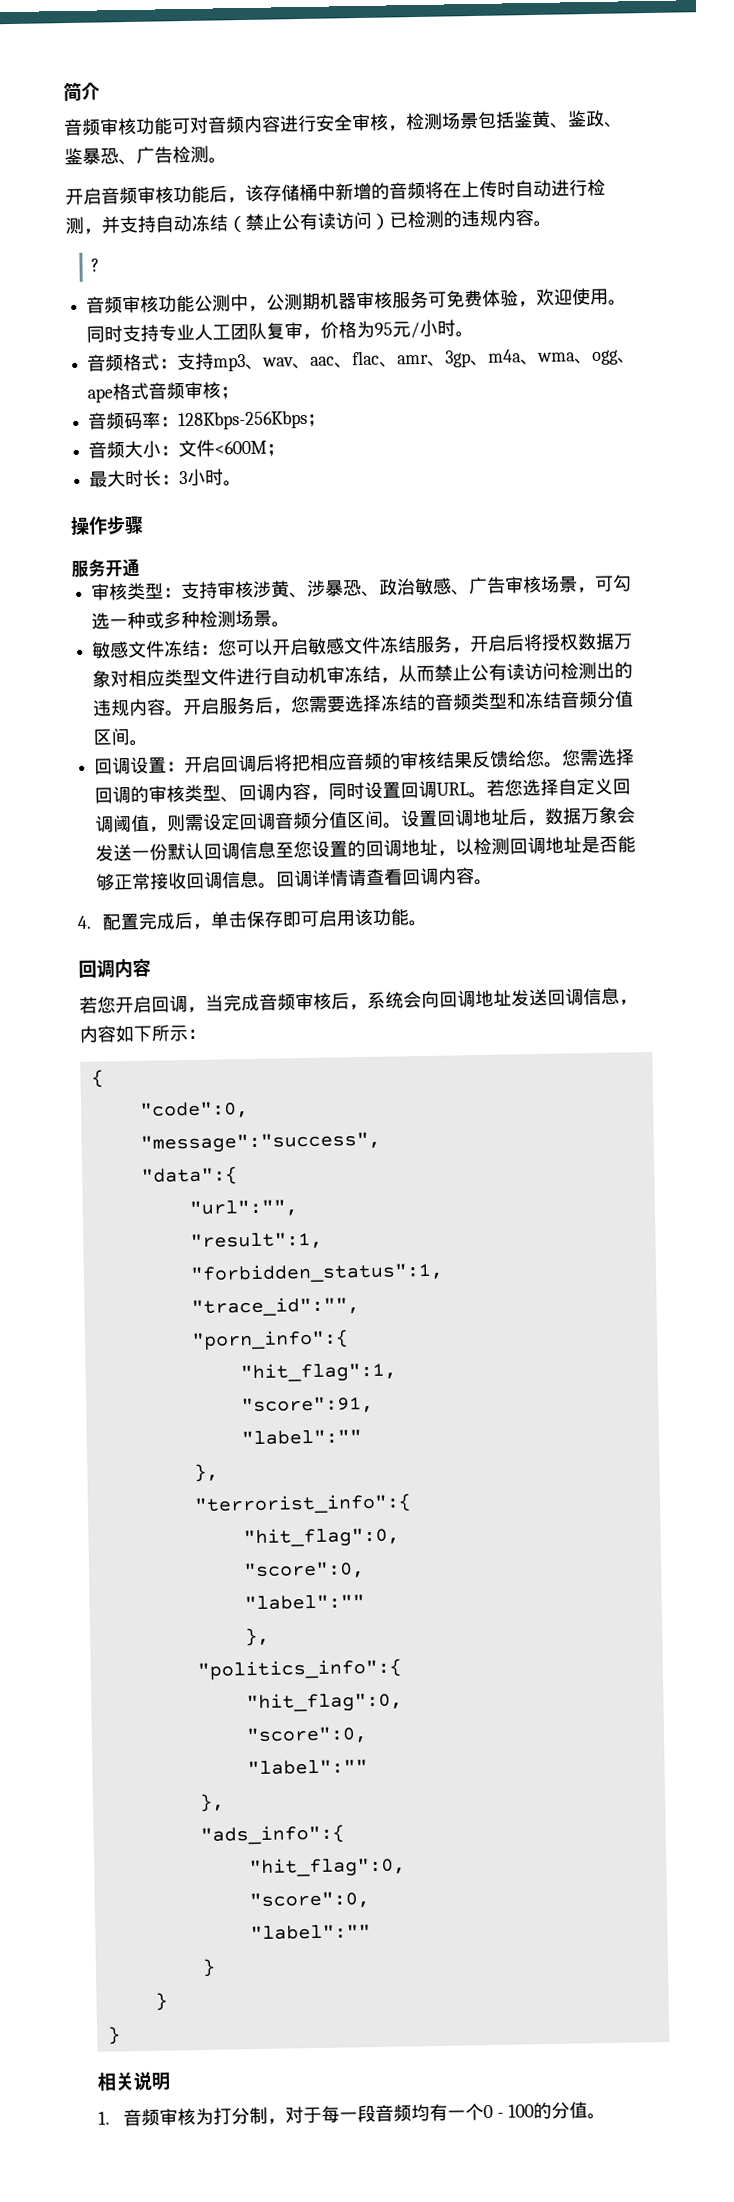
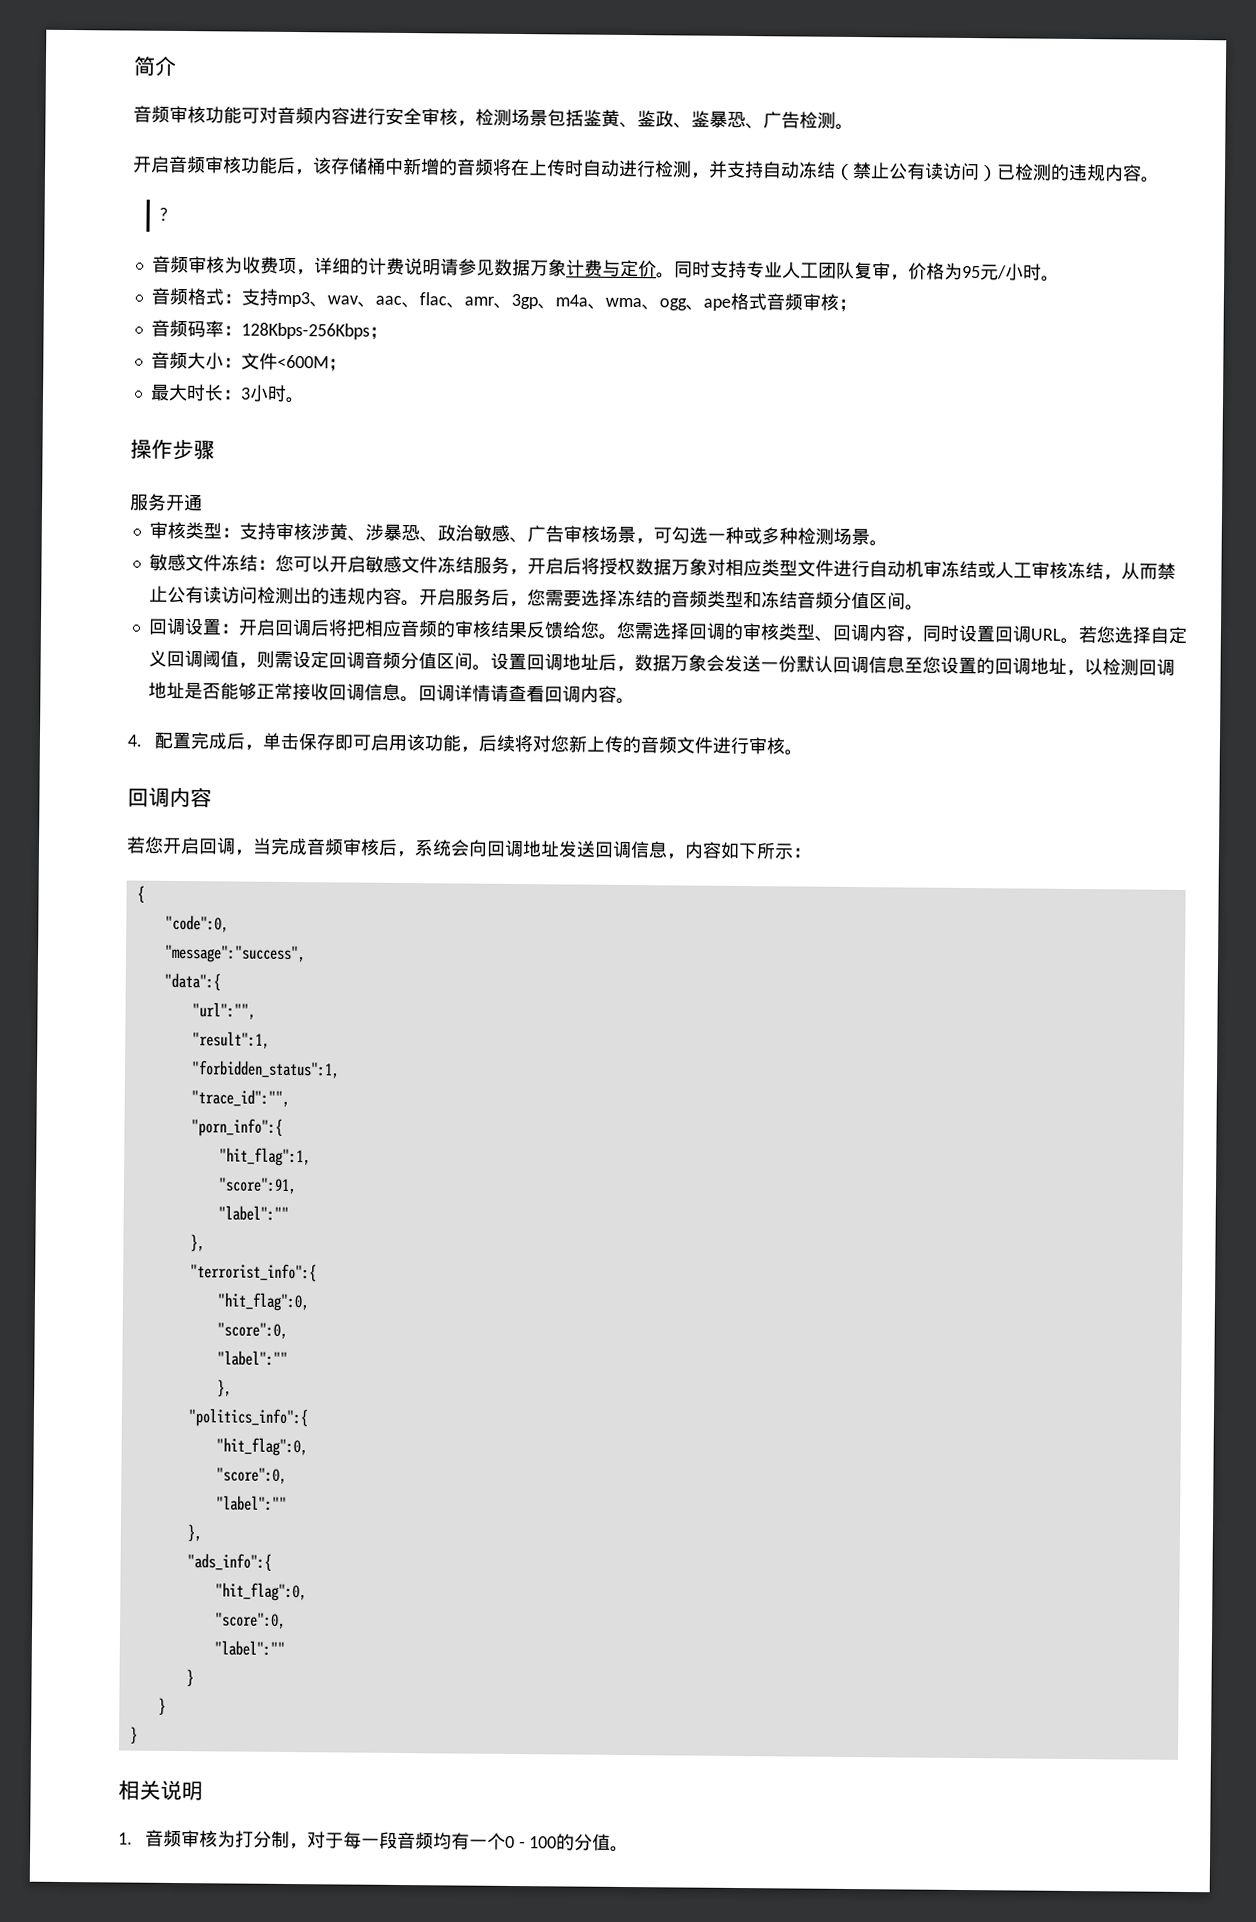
- 音频审核功能公测中，公测期机器审核服务可免费体验，欢迎使用。
+ 音频审核为收费项，详细的计费说明请参见数据万象计费与定价。
- 敏感文件冻结：您可以开启敏感文件冻结服务，开启后将授权数据万象对相应类型文件进行自动机审冻结，从而禁止公有读访问检测出的违规内容。
+ 敏感文件冻结：您可以开启敏感文件冻结服务，开启后将授权数据万象对相应类型文件进行自动机审冻结或人工审核冻结，从而禁止公有读访问检测出的违规内容。
- 4.配置完成后，单击保存即可启用该功能。
+ 4.配置完成后，单击保存即可启用该功能，后续将对您新上传的音频文件进行审核。

